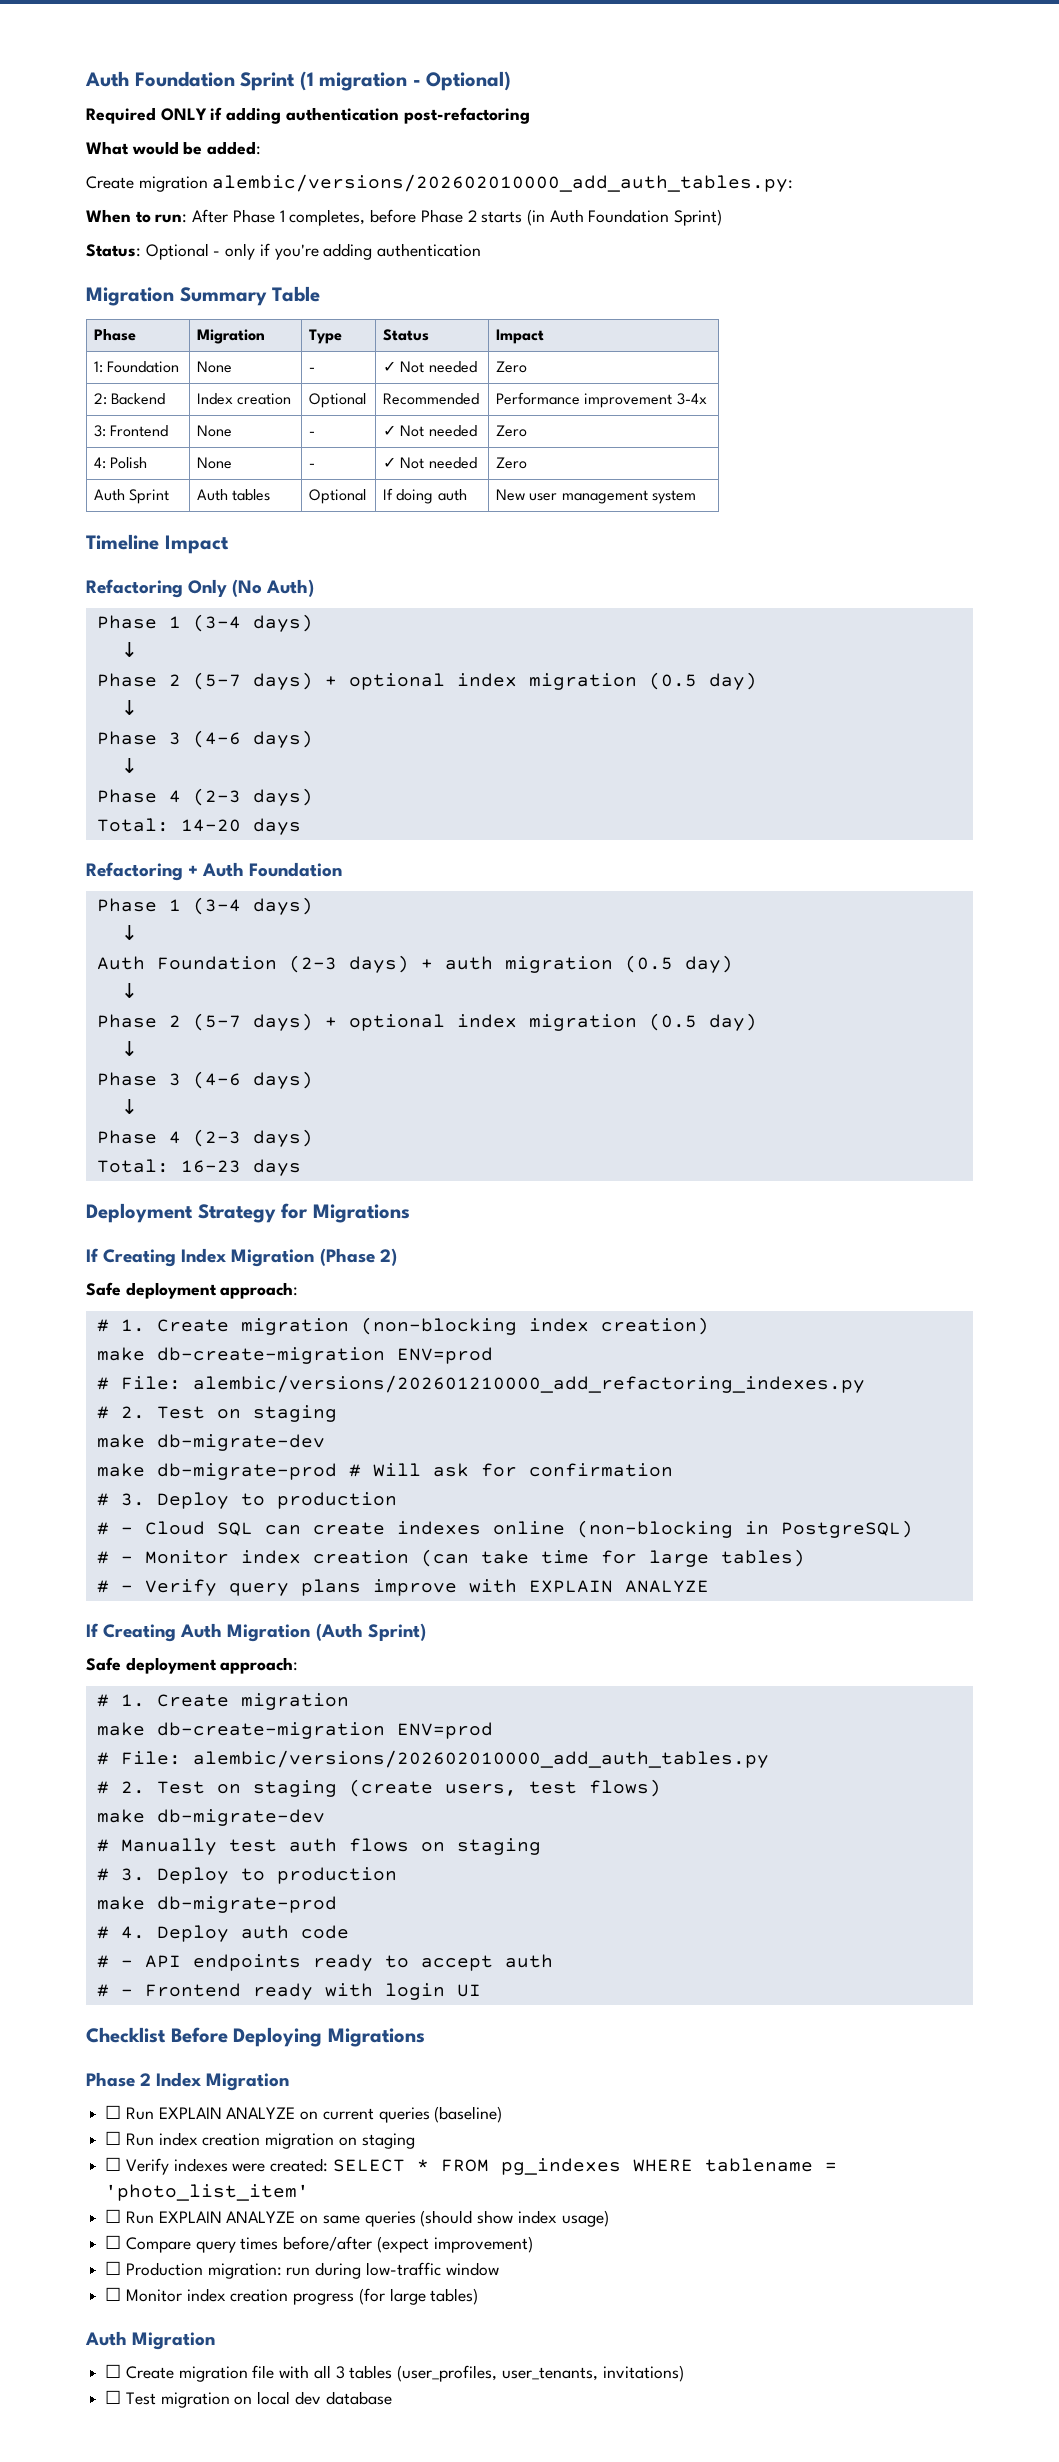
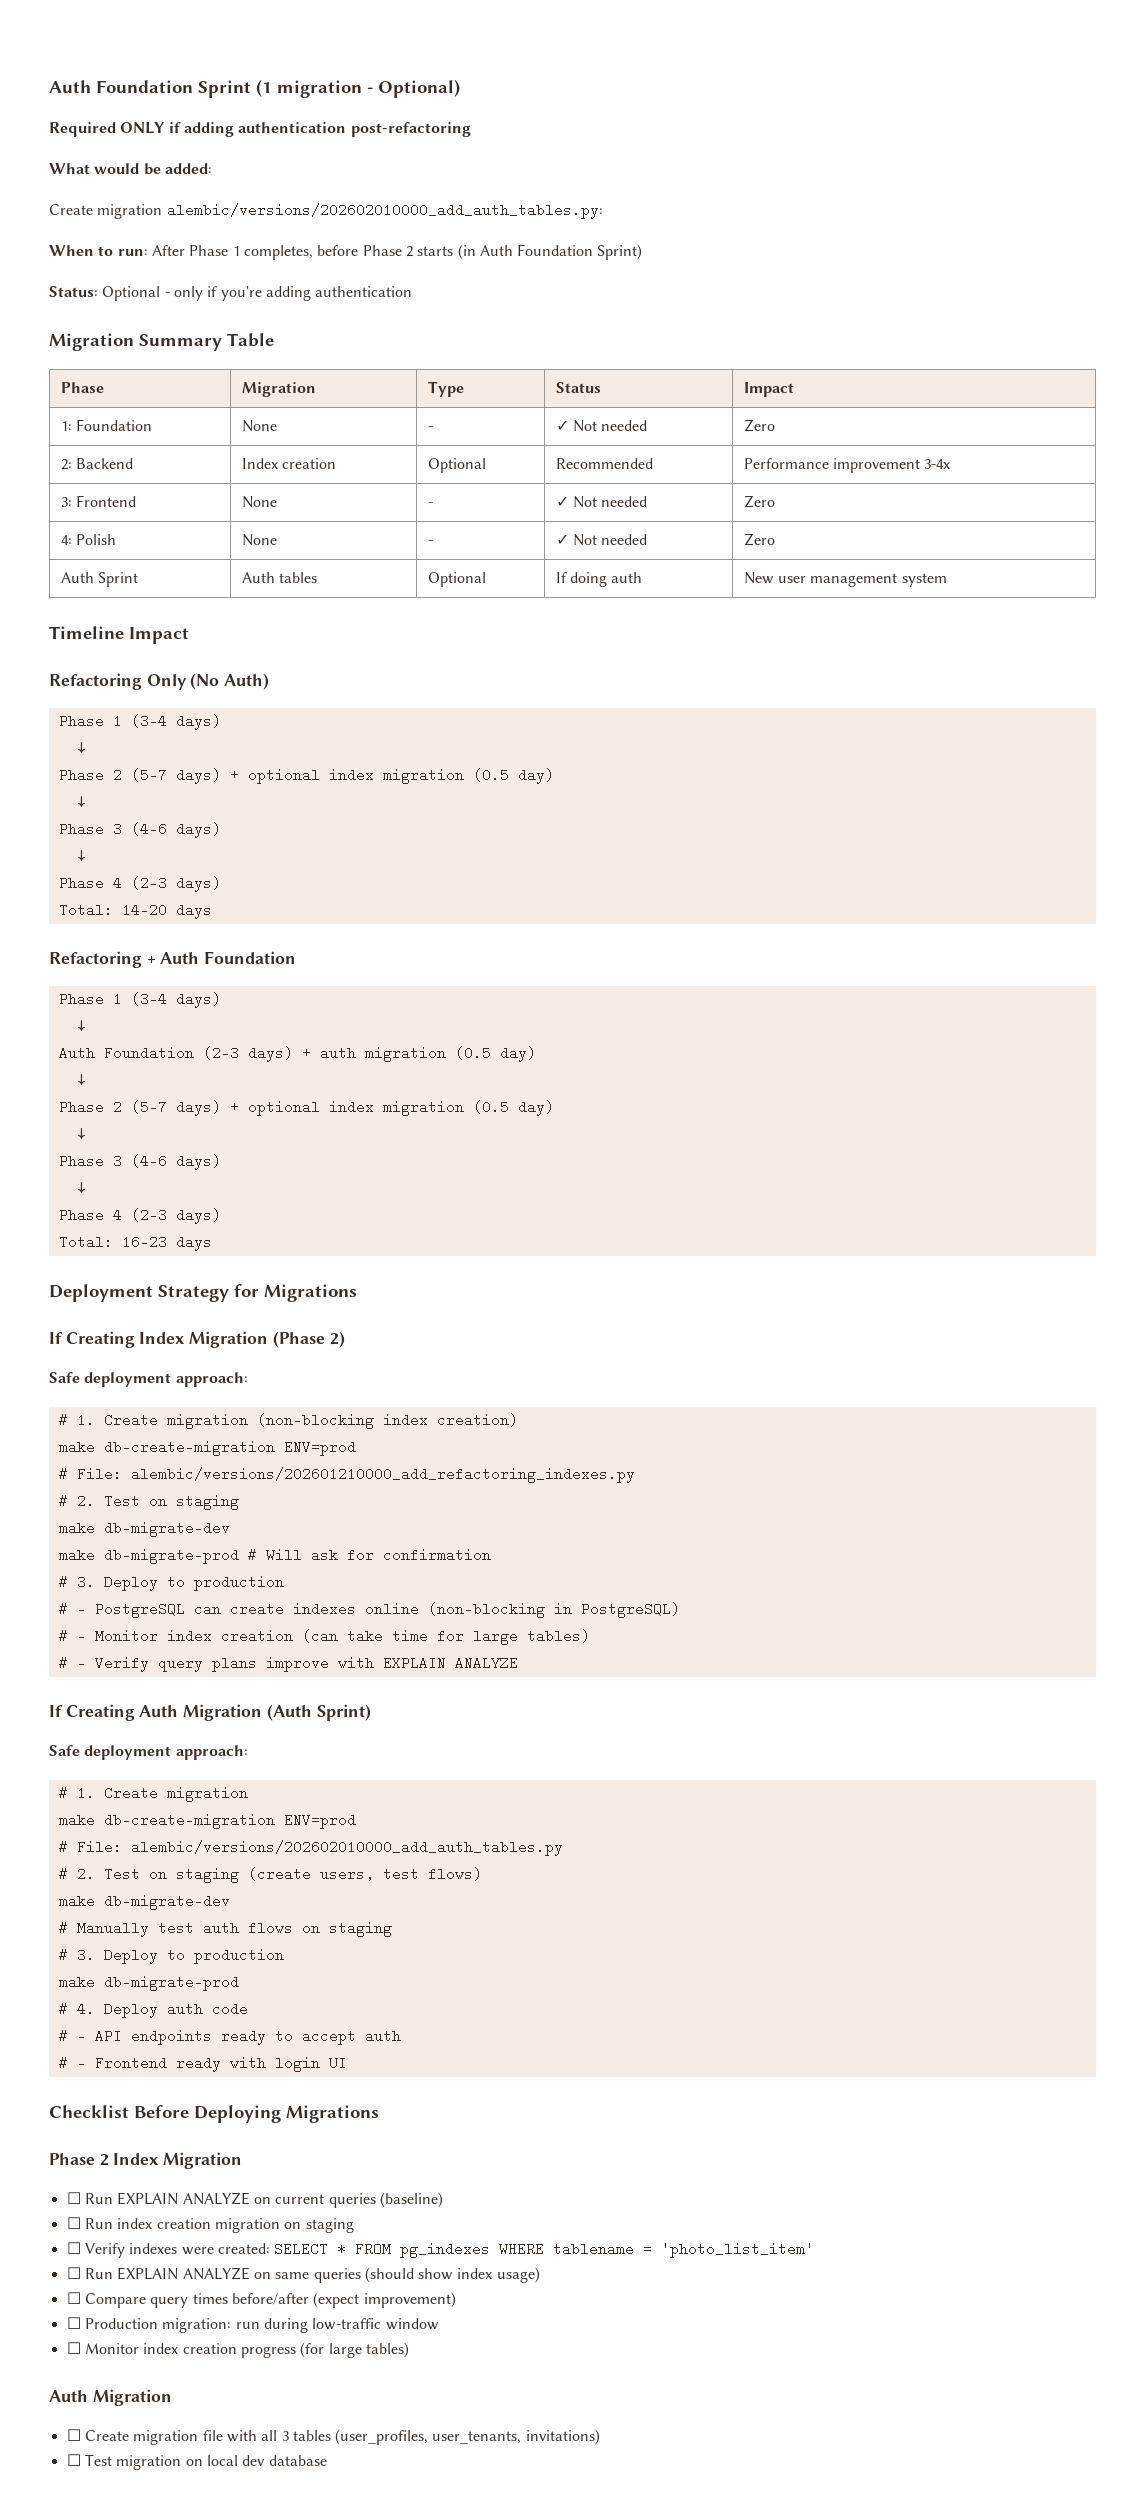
- # - Cloud SQL can create indexes online (non-blocking in PostgreSQL)
+ # - PostgreSQL can create indexes online (non-blocking in PostgreSQL)

